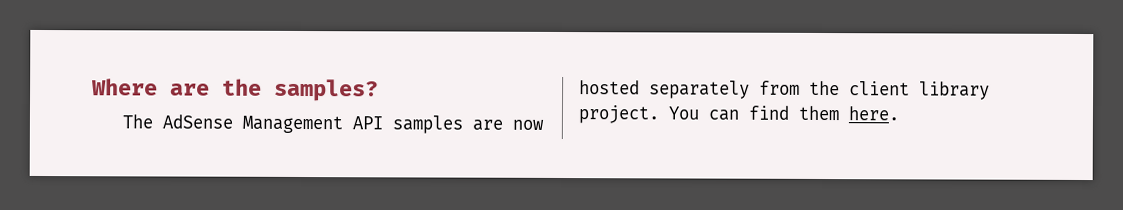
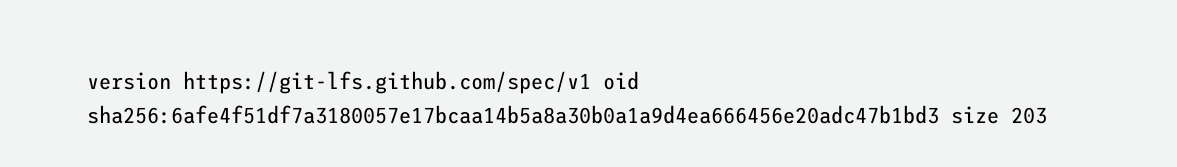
- Where are the samples?
- The AdSense Management API samples are now hosted separately from the client library project. You can find them here.
+ version https://git-lfs.github.com/spec/v1 oid sha256:6afe4f51df7a3180057e17bcaa14b5a8a30b0a1a9d4ea666456e20adc47b1bd3 size 203

